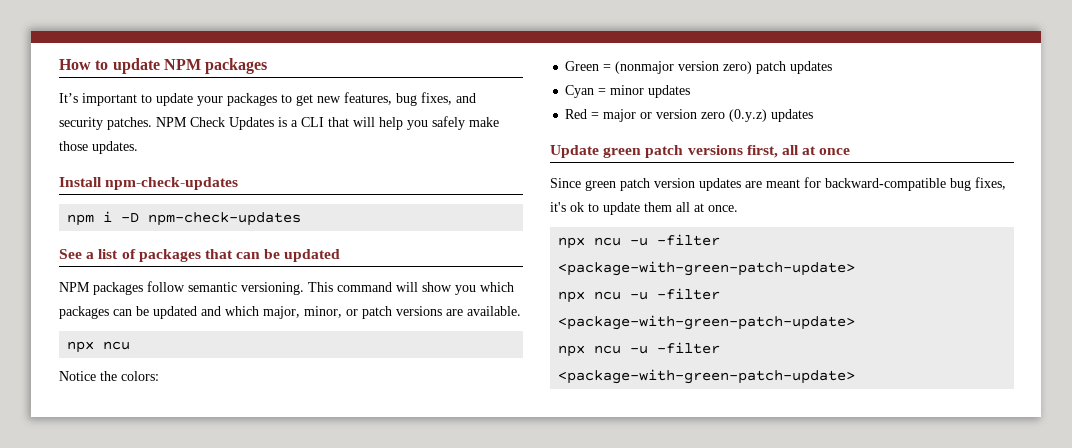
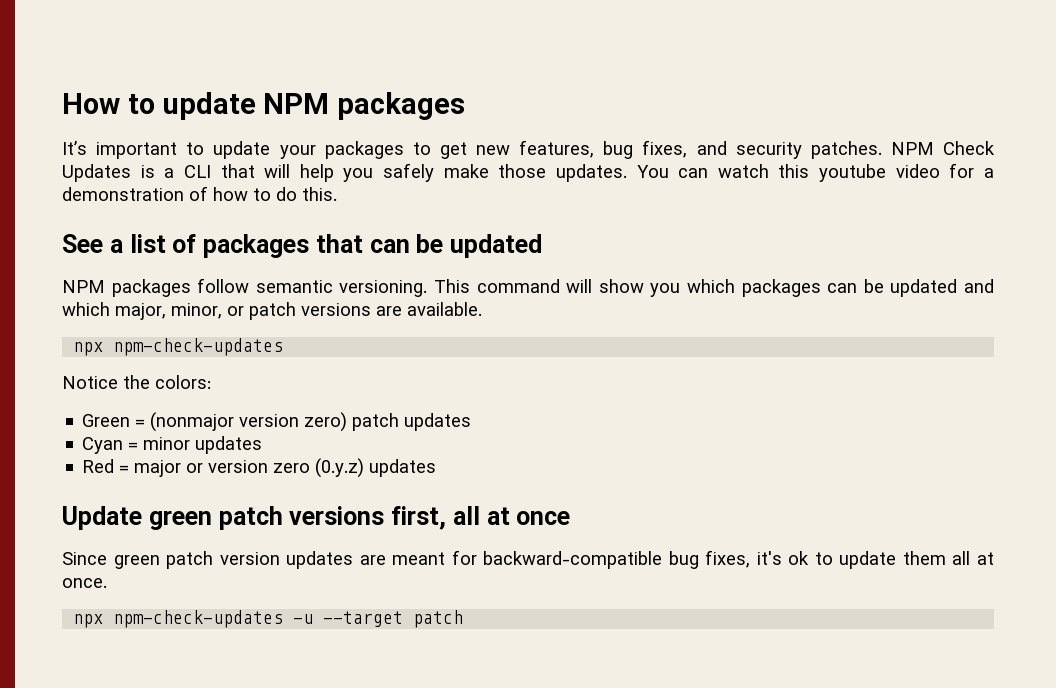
- NPM Check Updates is a CLI that will help you safely make those updates.
- Install npm-check-updates
- npm i -D npm-check-updates
+ NPM Check Updates is a CLI that will help you safely make those updates. You can watch this youtube video for a demonstration of how to do this.
  This command will show you which packages can be updated and which major, minor, or patch versions are available.
- npx ncu
+ npx npm-check-updates
  Since green patch version updates are meant for backward-compatible bug fixes, it's ok to update them all at once.
- npx ncu -u -filter <package-with-green-patch-update>
- npx ncu -u -filter <package-with-green-patch-update>
- npx ncu -u -filter <package-with-green-patch-update>
+ npx npm-check-updates -u --target patch

